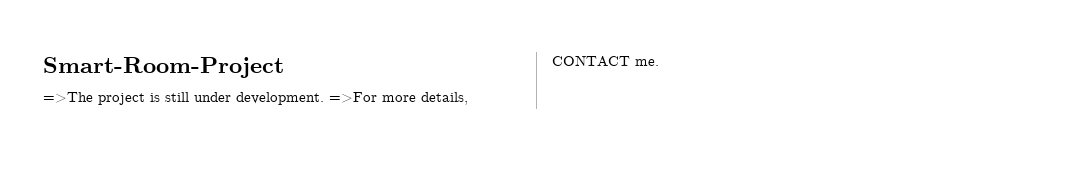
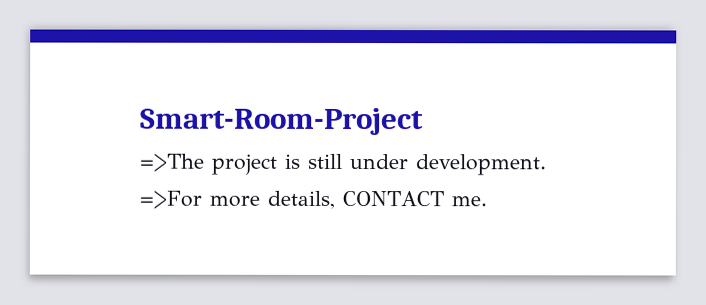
- =>The project is still under development. =>For more details, CONTACT me.
+ =>The project is still under development.
+ =>For more details, CONTACT me.

